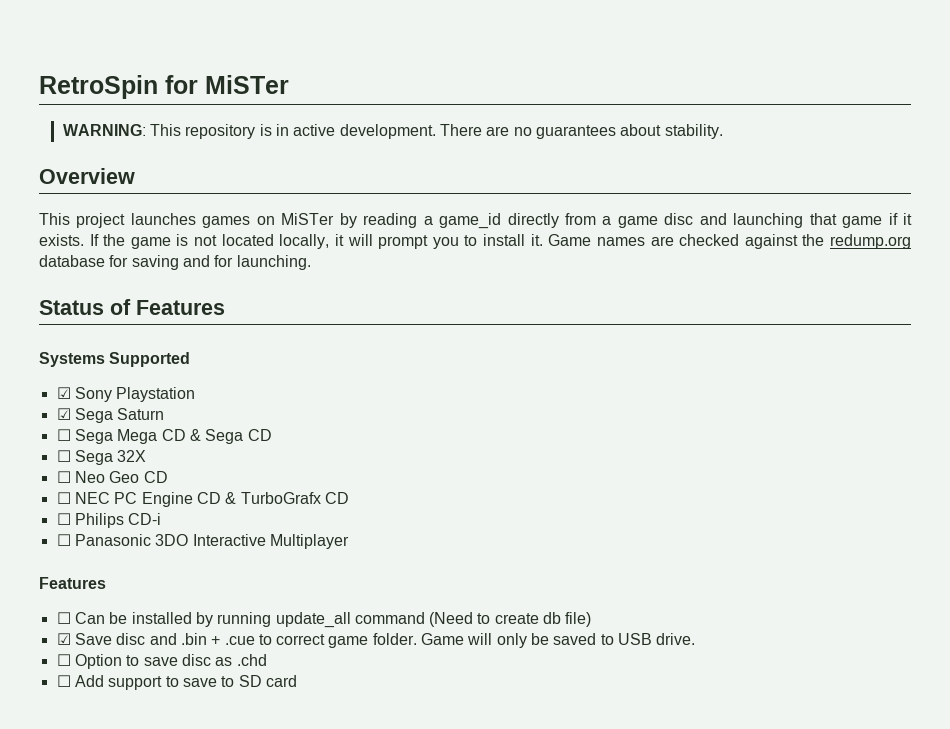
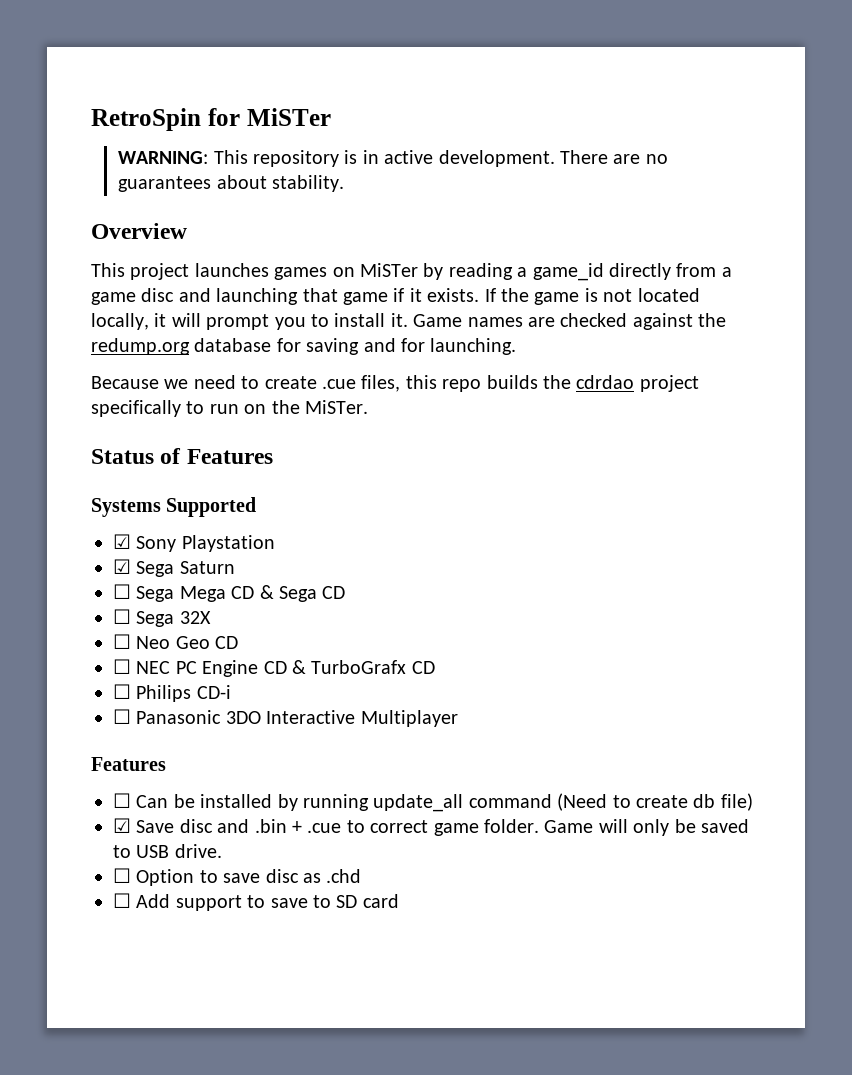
+ Because we need to create .cue files, this repo builds the cdrdao project specifically to run on the MiSTer.

